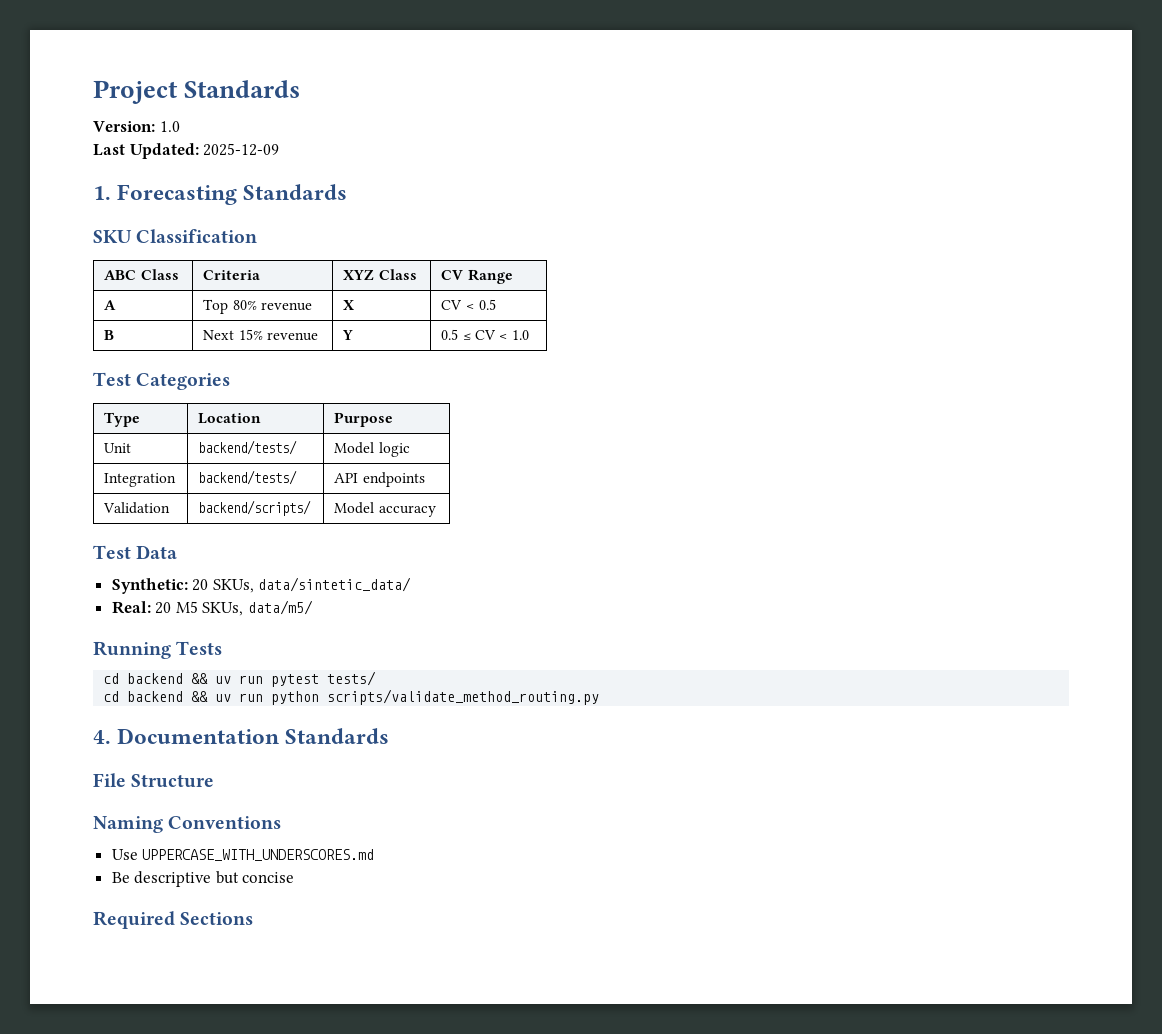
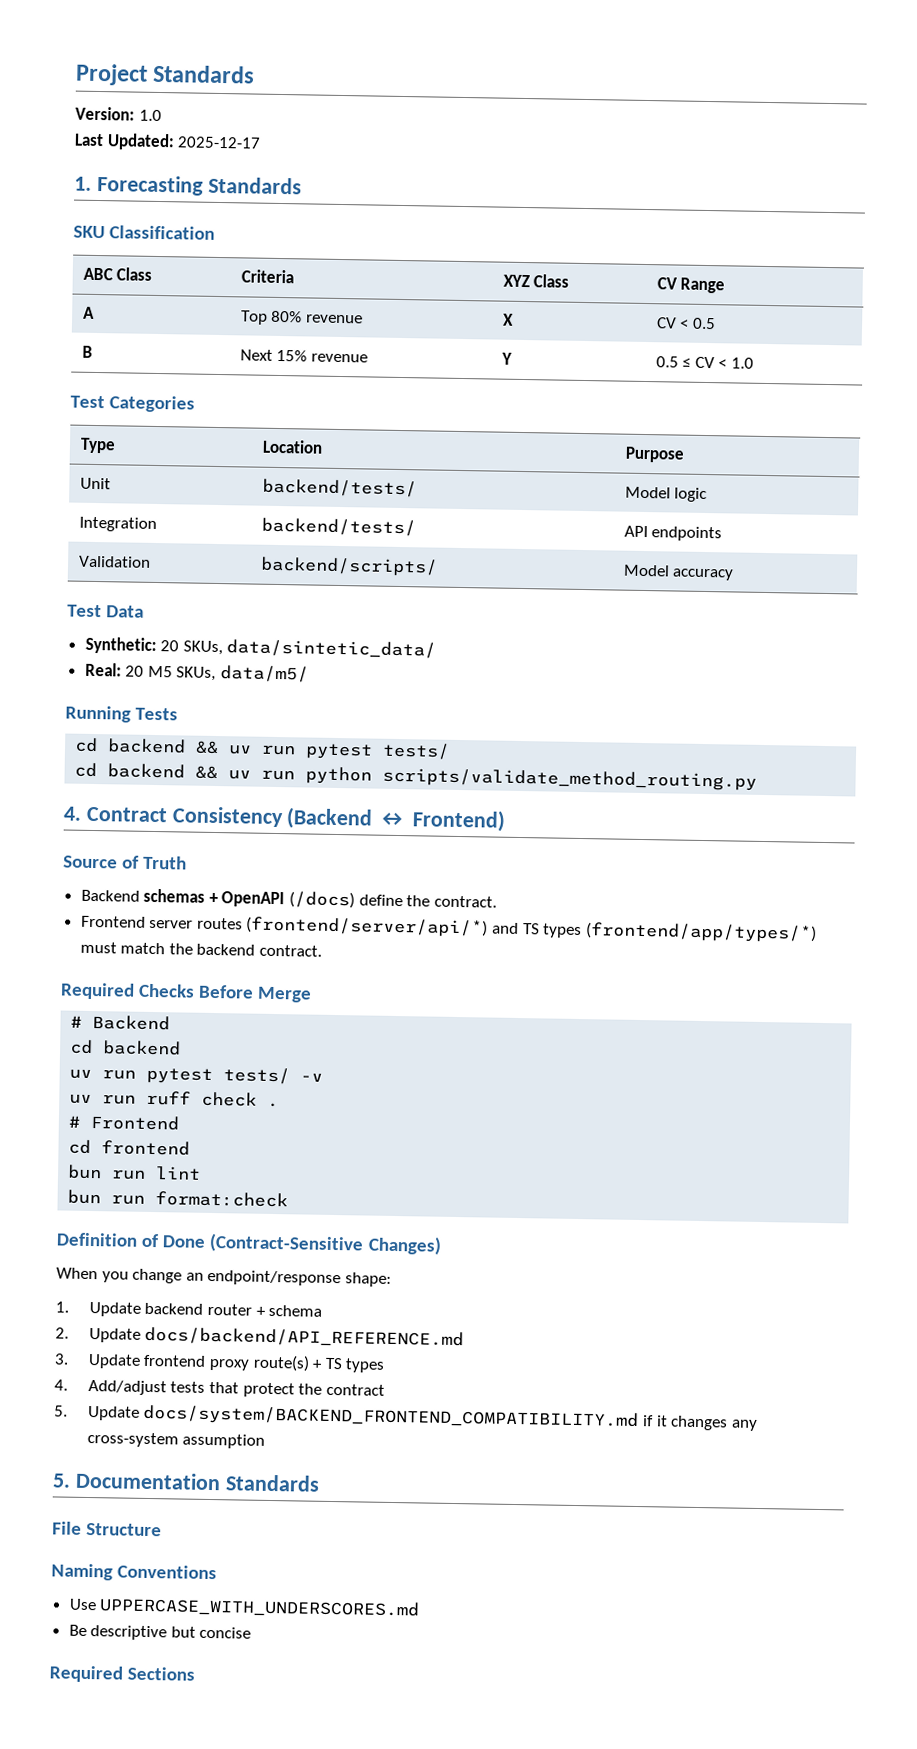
- Last Updated: 2025-12-09
+ Last Updated: 2025-12-17
- 4. Documentation Standards
+ 4. Contract Consistency (Backend ↔ Frontend)
+ Source of Truth
+ Backend schemas + OpenAPI (/docs) define the contract.
+ Frontend server routes (frontend/server/api/*) and TS types (frontend/app/types/*) must match the backend contract.
+ Required Checks Before Merge
+ # Backend
+ cd backend
+ uv run pytest tests/ -v
+ uv run ruff check .
+ # Frontend
+ cd frontend
+ bun run lint
+ bun run format:check
+ Definition of Done (Contract-Sensitive Changes)
+ When you change an endpoint/response shape:
+ 1. Update backend router + schema
+ 2. Update docs/backend/API_REFERENCE.md
+ 3. Update frontend proxy route(s) + TS types
+ 4. Add/adjust tests that protect the contract
+ 5. Update docs/system/BACKEND_FRONTEND_COMPATIBILITY.md if it changes any cross-system assumption
+ 5. Documentation Standards

